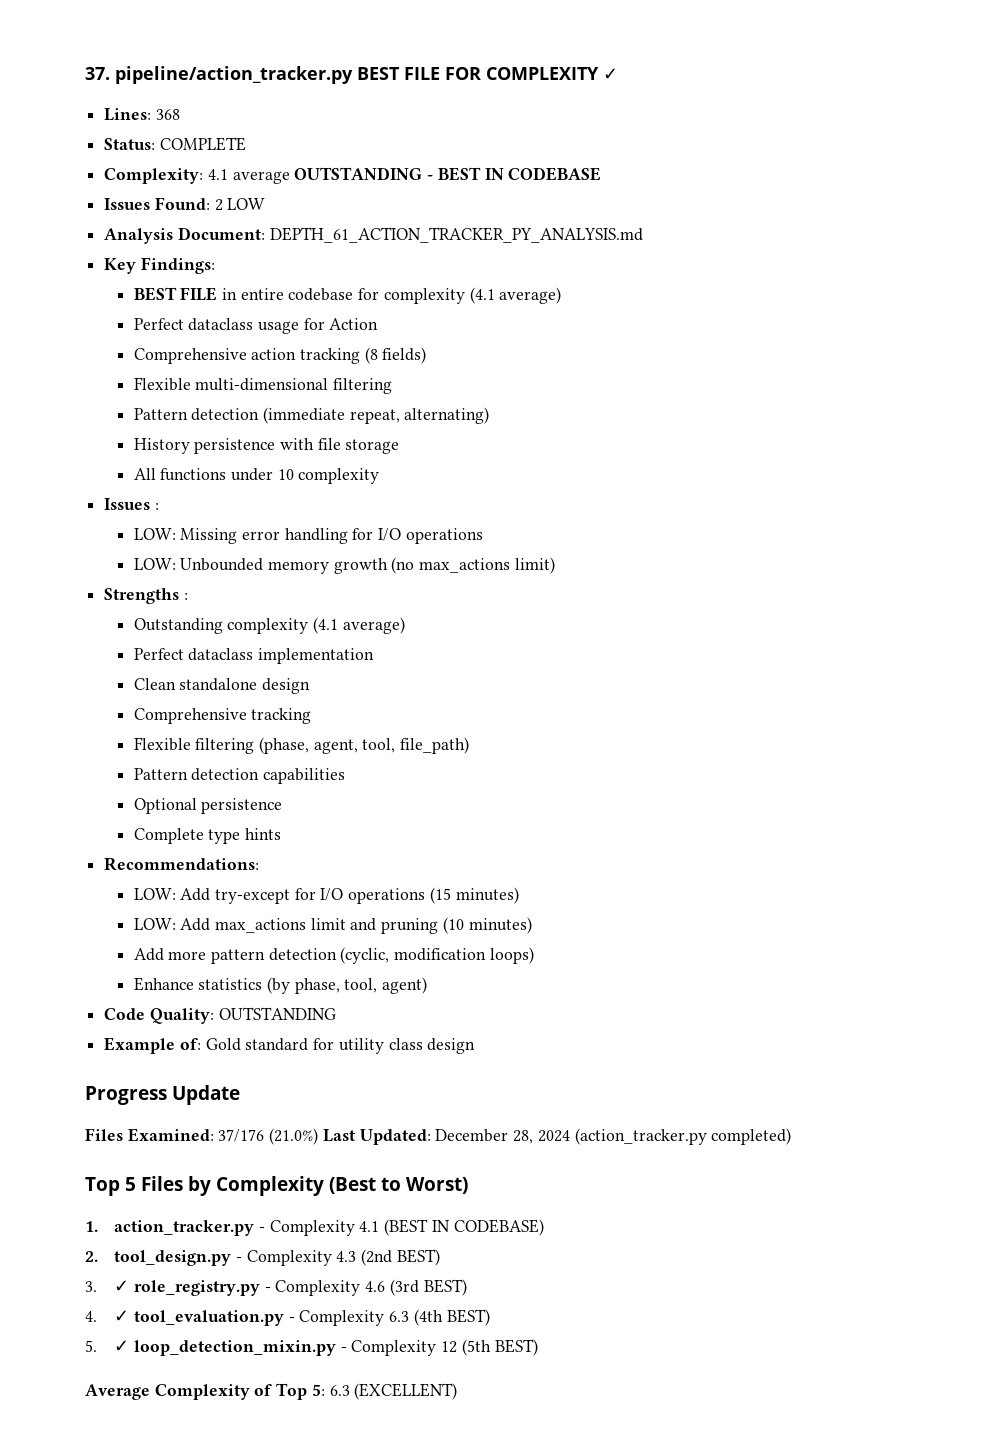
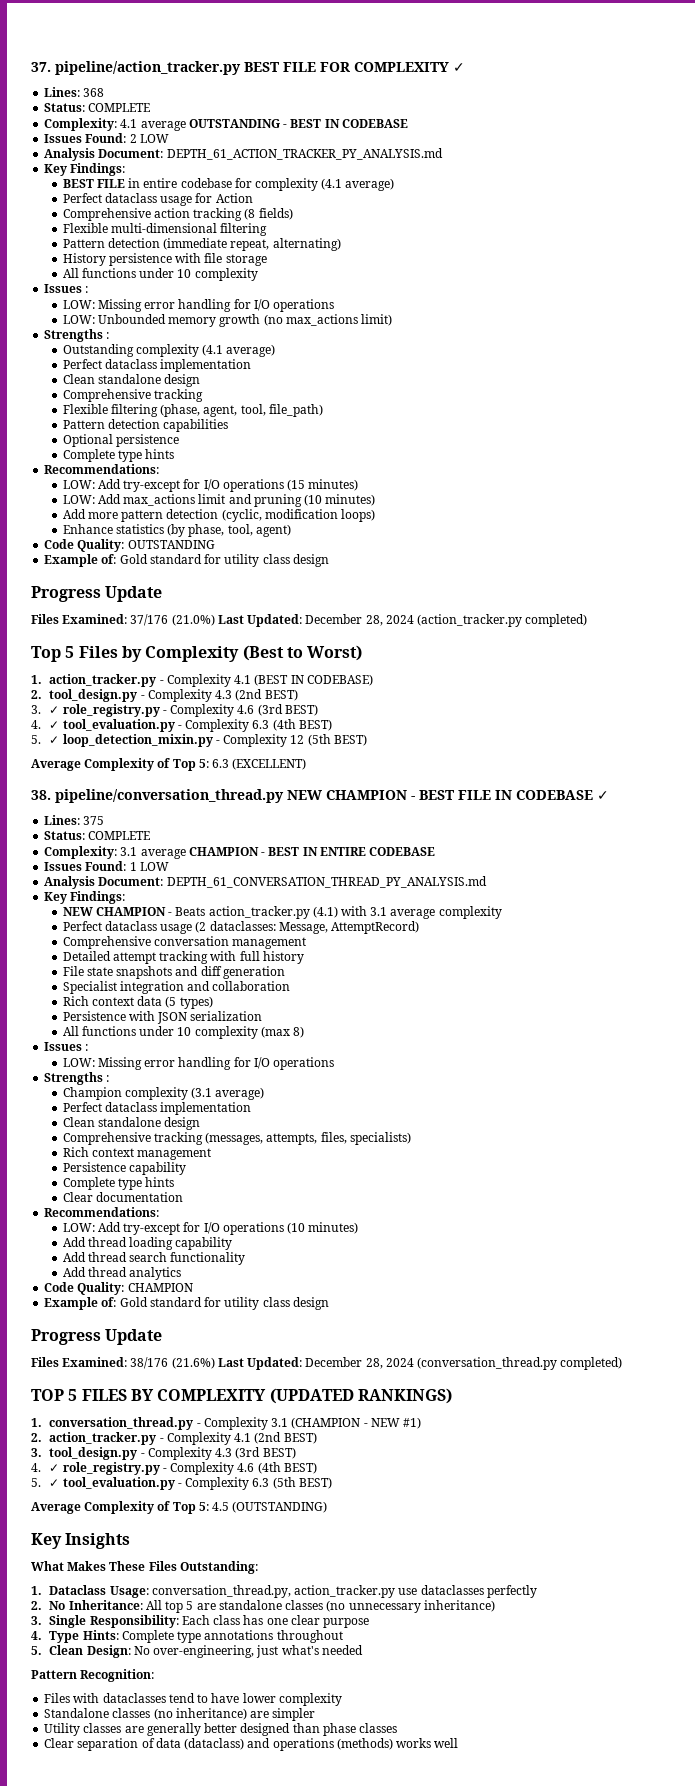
+ 38. pipeline/conversation_thread.py NEW CHAMPION - BEST FILE IN CODEBASE ✓
+ Lines: 375
+ Status: COMPLETE
+ Complexity: 3.1 average CHAMPION - BEST IN ENTIRE CODEBASE
+ Issues Found: 1 LOW
+ Analysis Document: DEPTH_61_CONVERSATION_THREAD_PY_ANALYSIS.md
+ Key Findings:
+ NEW CHAMPION - Beats action_tracker.py (4.1) with 3.1 average complexity
+ Perfect dataclass usage (2 dataclasses: Message, AttemptRecord)
+ Comprehensive conversation management
+ Detailed attempt tracking with full history
+ File state snapshots and diff generation
+ Specialist integration and collaboration
+ Rich context data (5 types)
+ Persistence with JSON serialization
+ All functions under 10 complexity (max 8)
+ Issues :
+ LOW: Missing error handling for I/O operations
+ Strengths :
+ Champion complexity (3.1 average)
+ Perfect dataclass implementation
+ Clean standalone design
+ Comprehensive tracking (messages, attempts, files, specialists)
+ Rich context management
+ Persistence capability
+ Complete type hints
+ Clear documentation
+ Recommendations:
+ LOW: Add try-except for I/O operations (10 minutes)
+ Add thread loading capability
+ Add thread search functionality
+ Add thread analytics
+ Code Quality: CHAMPION
+ Example of: Gold standard for utility class design
+ Progress Update
+ Files Examined: 38/176 (21.6%) Last Updated: December 28, 2024 (conversation_thread.py completed)
+ TOP 5 FILES BY COMPLEXITY (UPDATED RANKINGS)
+ 1. conversation_thread.py - Complexity 3.1 (CHAMPION - NEW #1)
+ 2. action_tracker.py - Complexity 4.1 (2nd BEST)
+ 3. tool_design.py - Complexity 4.3 (3rd BEST)
+ 4. ✓ role_registry.py - Complexity 4.6 (4th BEST)
+ 5. ✓ tool_evaluation.py - Complexity 6.3 (5th BEST)
+ Average Complexity of Top 5: 4.5 (OUTSTANDING)
+ Key Insights
+ What Makes These Files Outstanding:
+ 1. Dataclass Usage: conversation_thread.py, action_tracker.py use dataclasses perfectly
+ 2. No Inheritance: All top 5 are standalone classes (no unnecessary inheritance)
+ 3. Single Responsibility: Each class has one clear purpose
+ 4. Type Hints: Complete type annotations throughout
+ 5. Clean Design: No over-engineering, just what's needed
+ Pattern Recognition:
+ Files with dataclasses tend to have lower complexity
+ Standalone classes (no inheritance) are simpler
+ Utility classes are generally better designed than phase classes
+ Clear separation of data (dataclass) and operations (methods) works well

